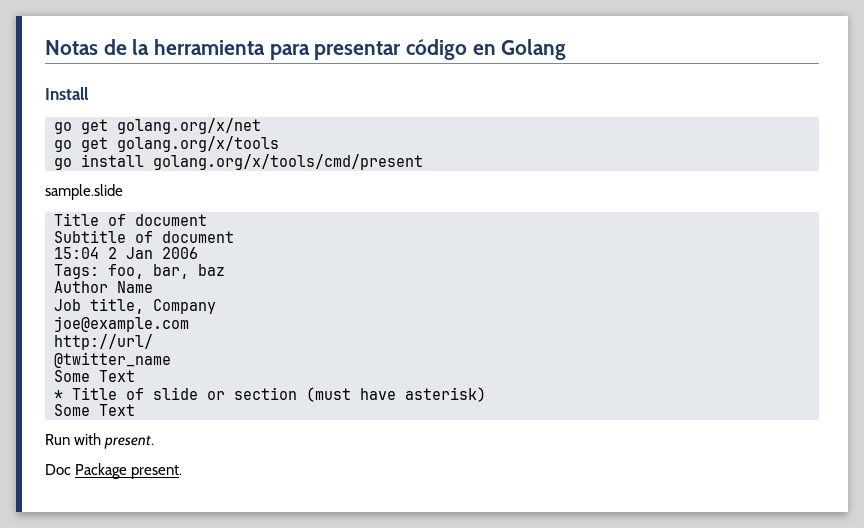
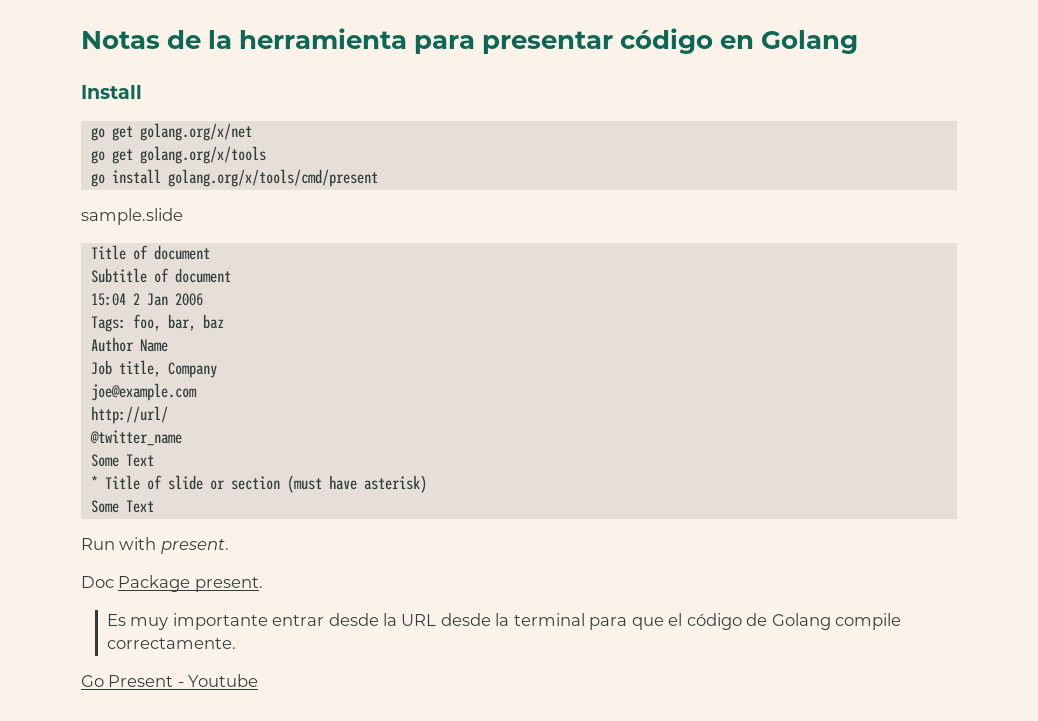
+ Es muy importante entrar desde la URL desde la terminal para que el código de Golang compile correctamente.
+ Go Present - Youtube

